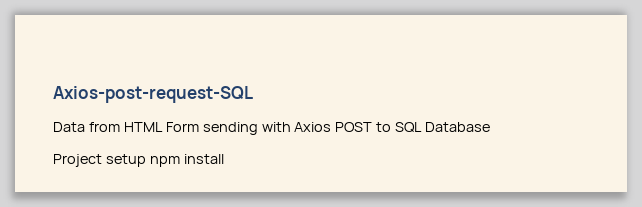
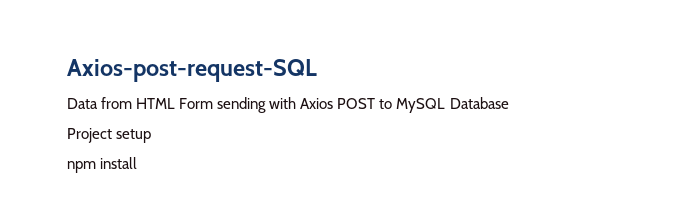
- Data from HTML Form sending with Axios POST to SQL Database
+ Data from HTML Form sending with Axios POST to MySQL Database
- Project setup npm install
+ Project setup
+ npm install

